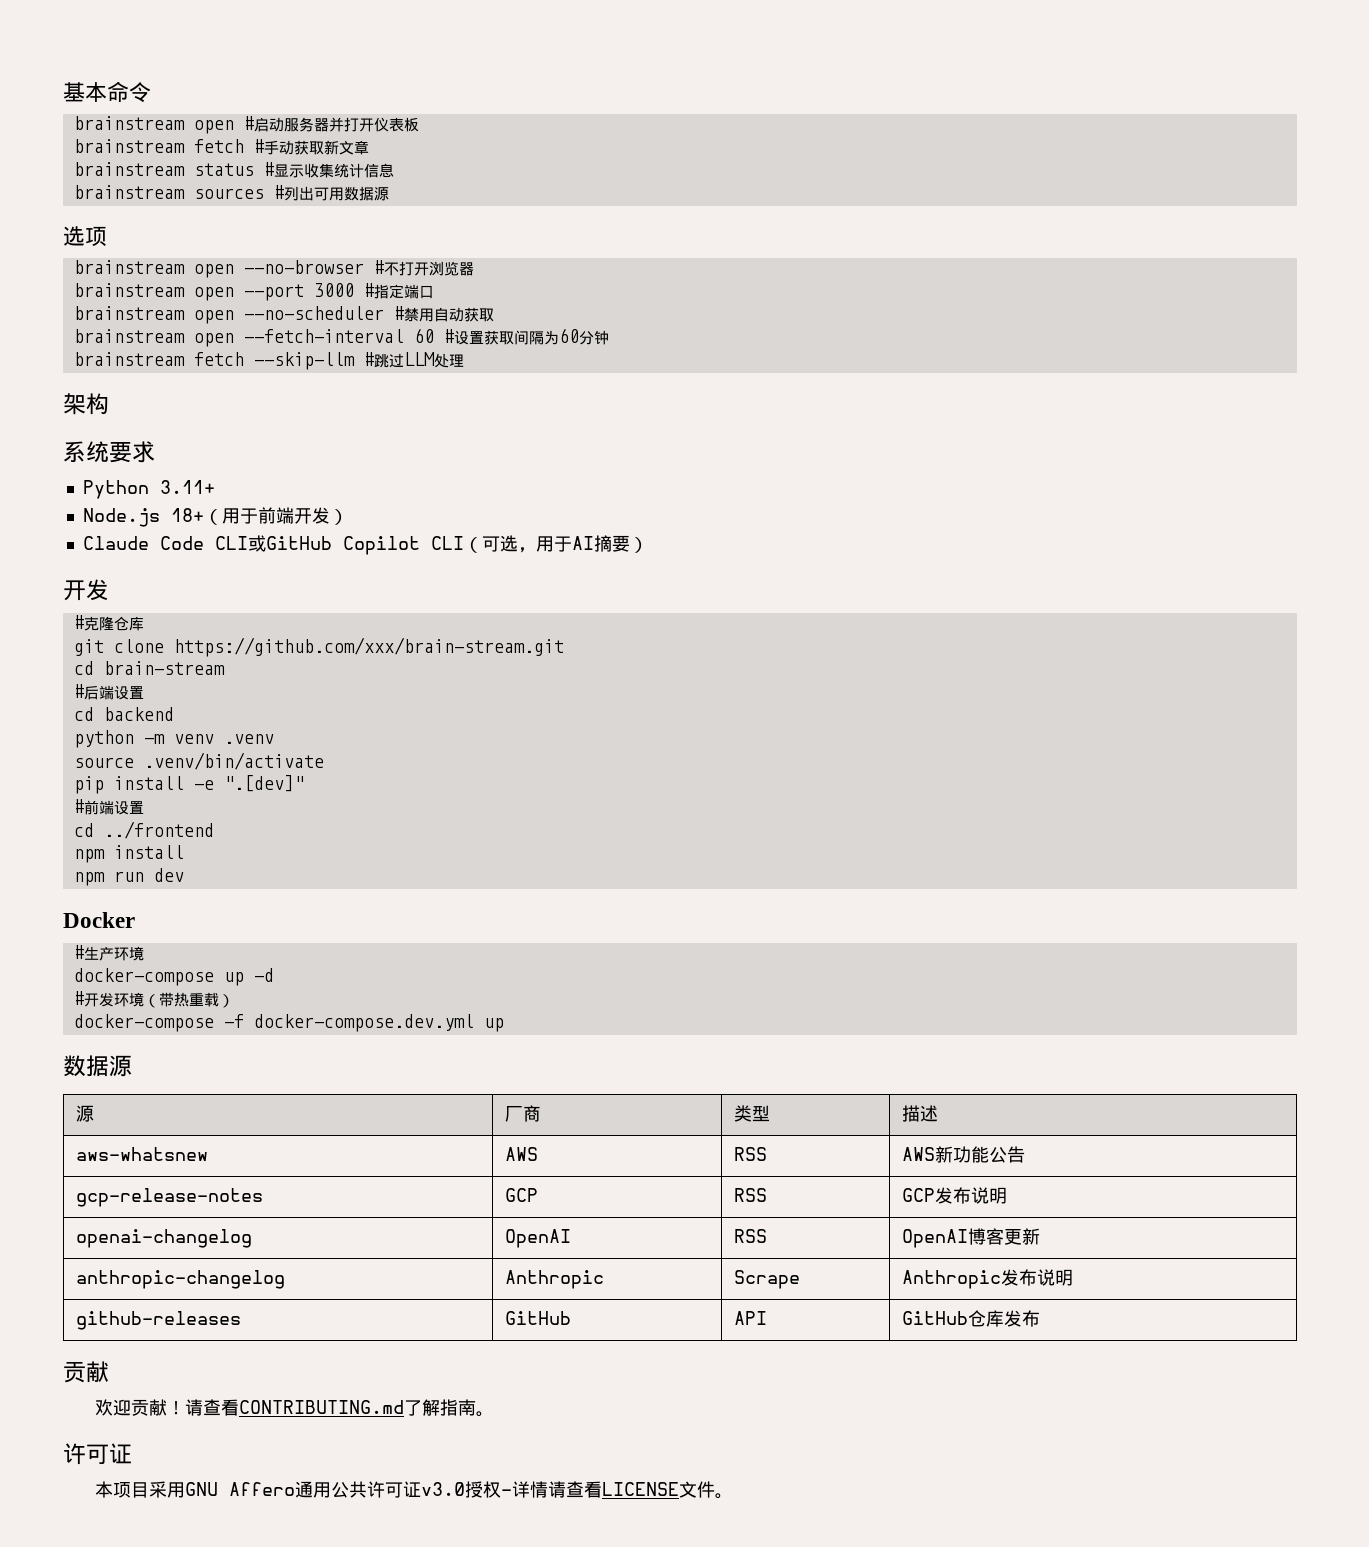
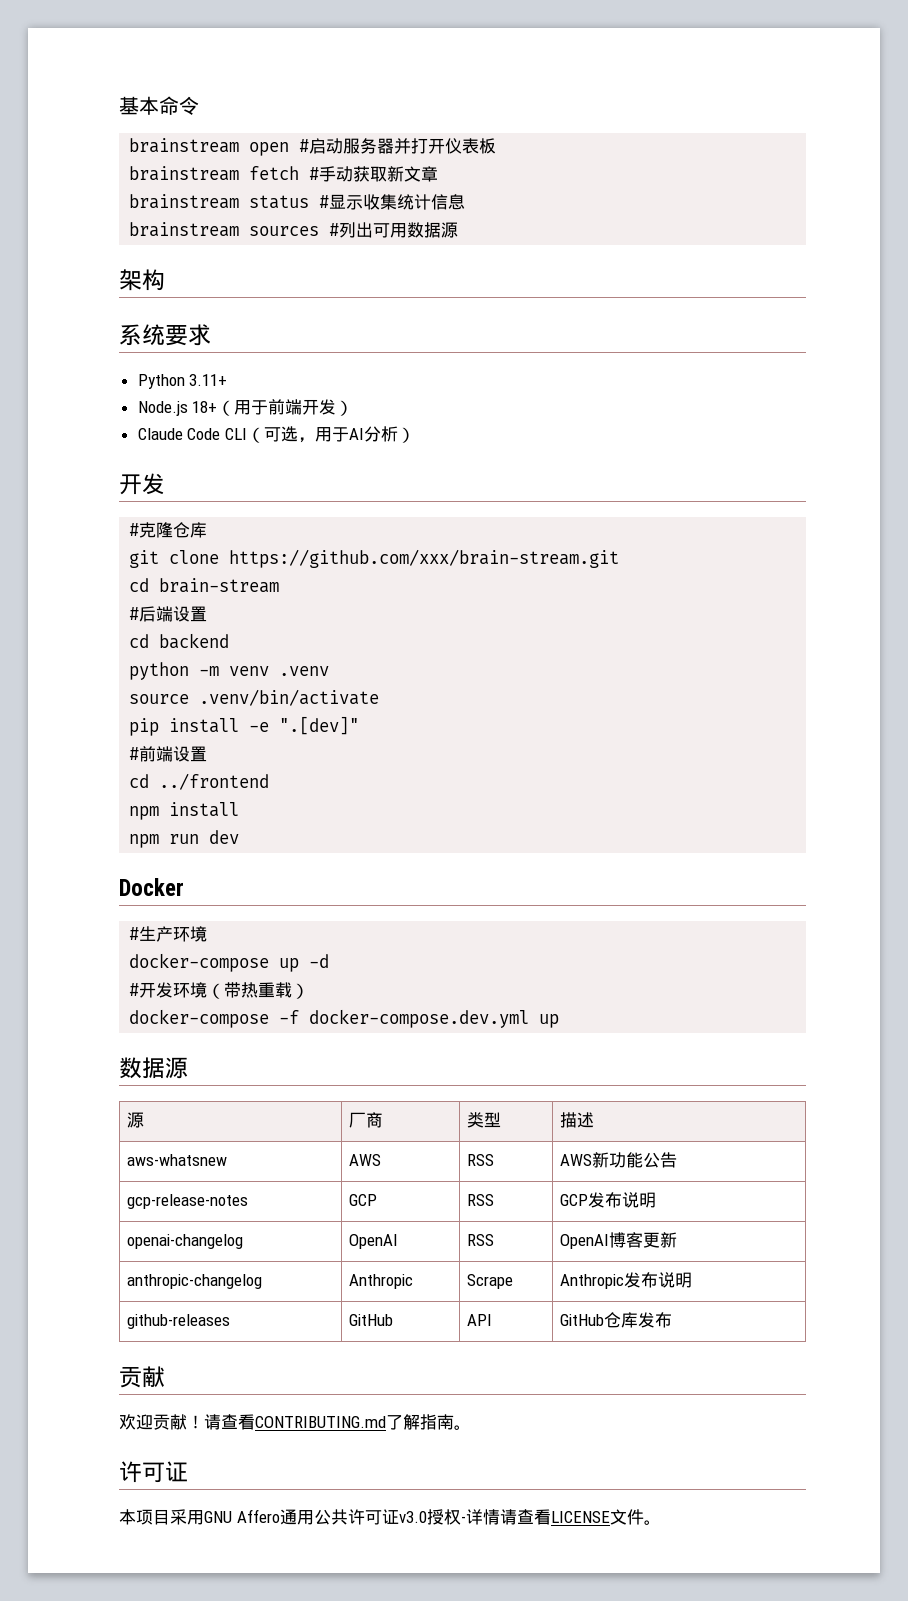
- 选项
- brainstream open --no-browser #不打开浏览器
- brainstream open --port 3000 #指定端口
- brainstream open --no-scheduler #禁用自动获取
- brainstream open --fetch-interval 60 #设置获取间隔为60分钟
- brainstream fetch --skip-llm #跳过LLM处理
- Claude Code CLI或GitHub Copilot CLI（可选，用于AI摘要）
+ Claude Code CLI（可选，用于AI分析）

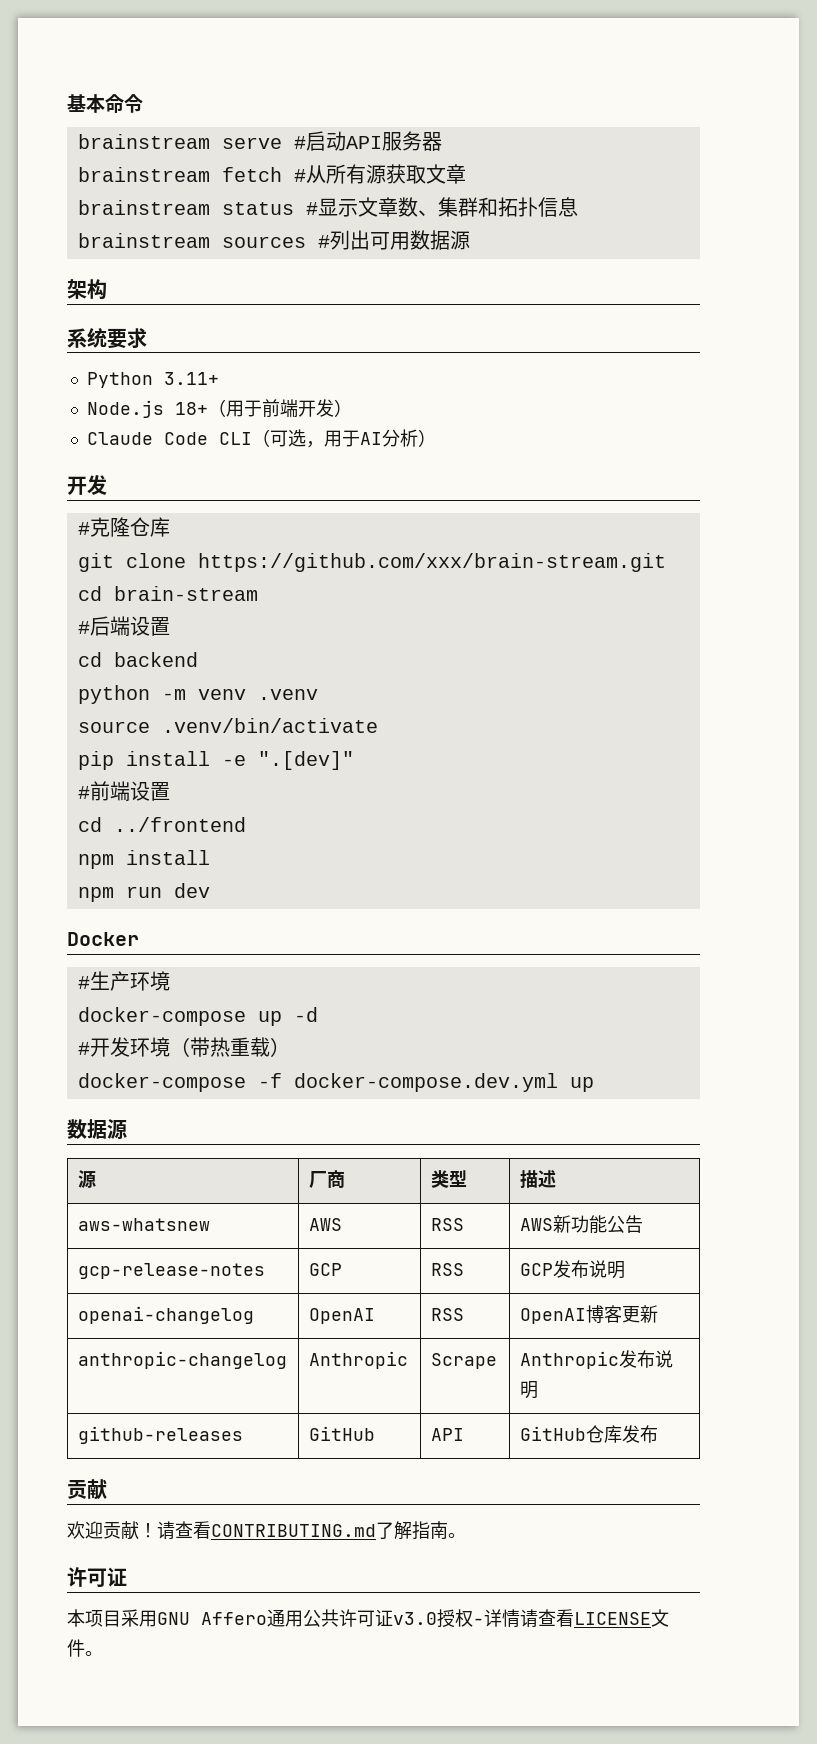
- brainstream open #启动服务器并打开仪表板
+ brainstream serve #启动API服务器
- brainstream fetch #手动获取新文章
+ brainstream fetch #从所有源获取文章
- brainstream status #显示收集统计信息
+ brainstream status #显示文章数、集群和拓扑信息

